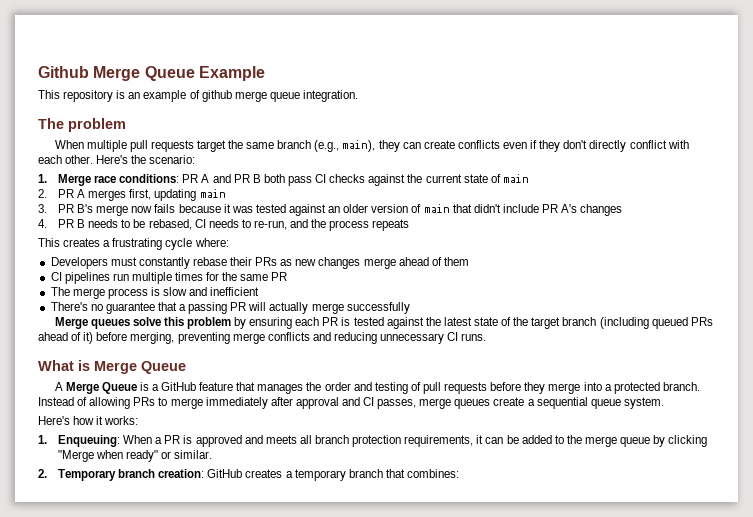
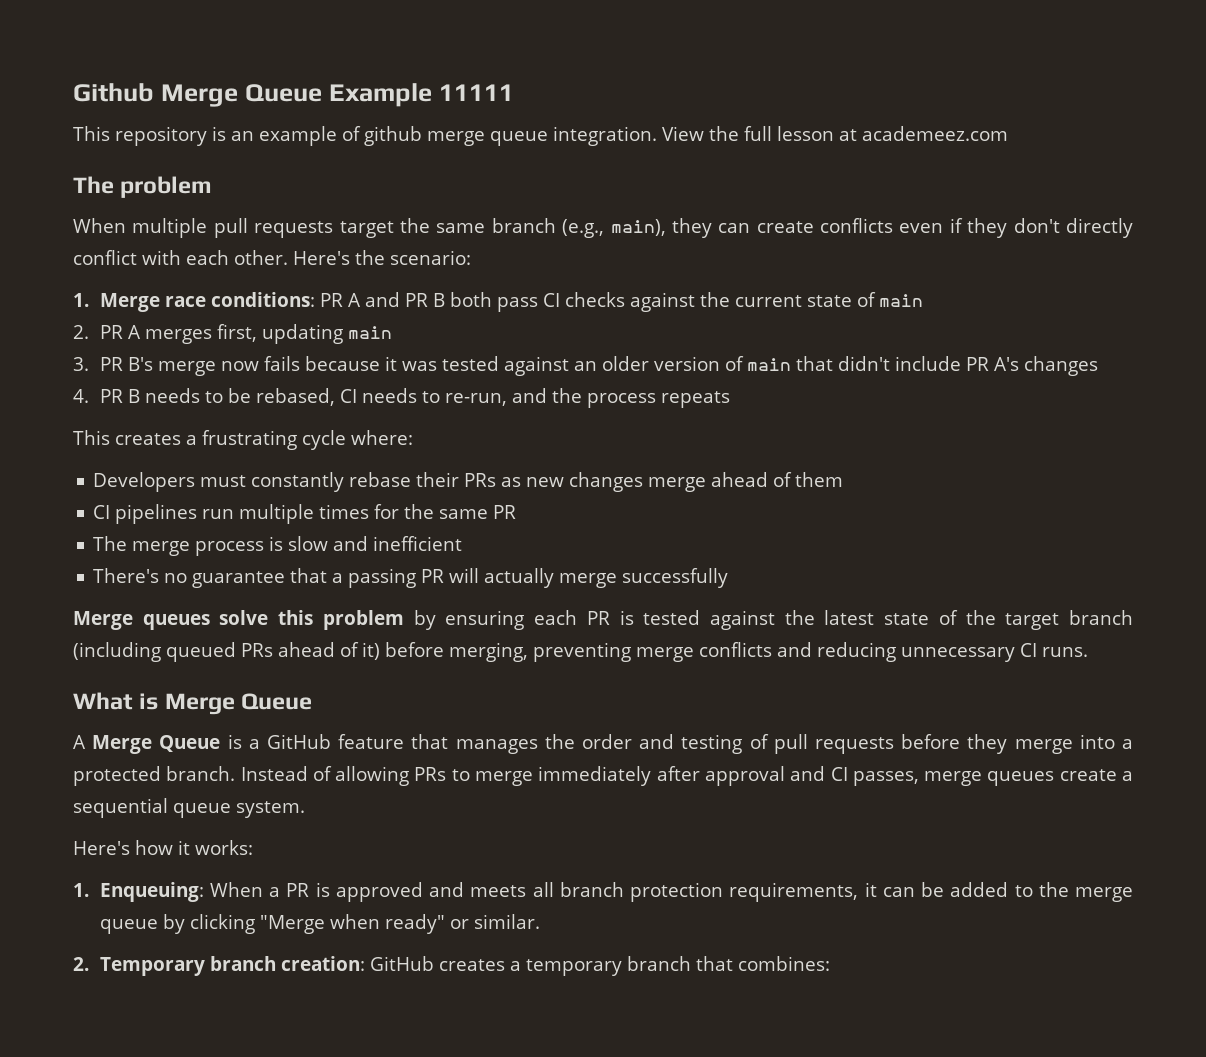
- Github Merge Queue Example
+ Github Merge Queue Example 11111
+ View the full lesson at academeez.com

